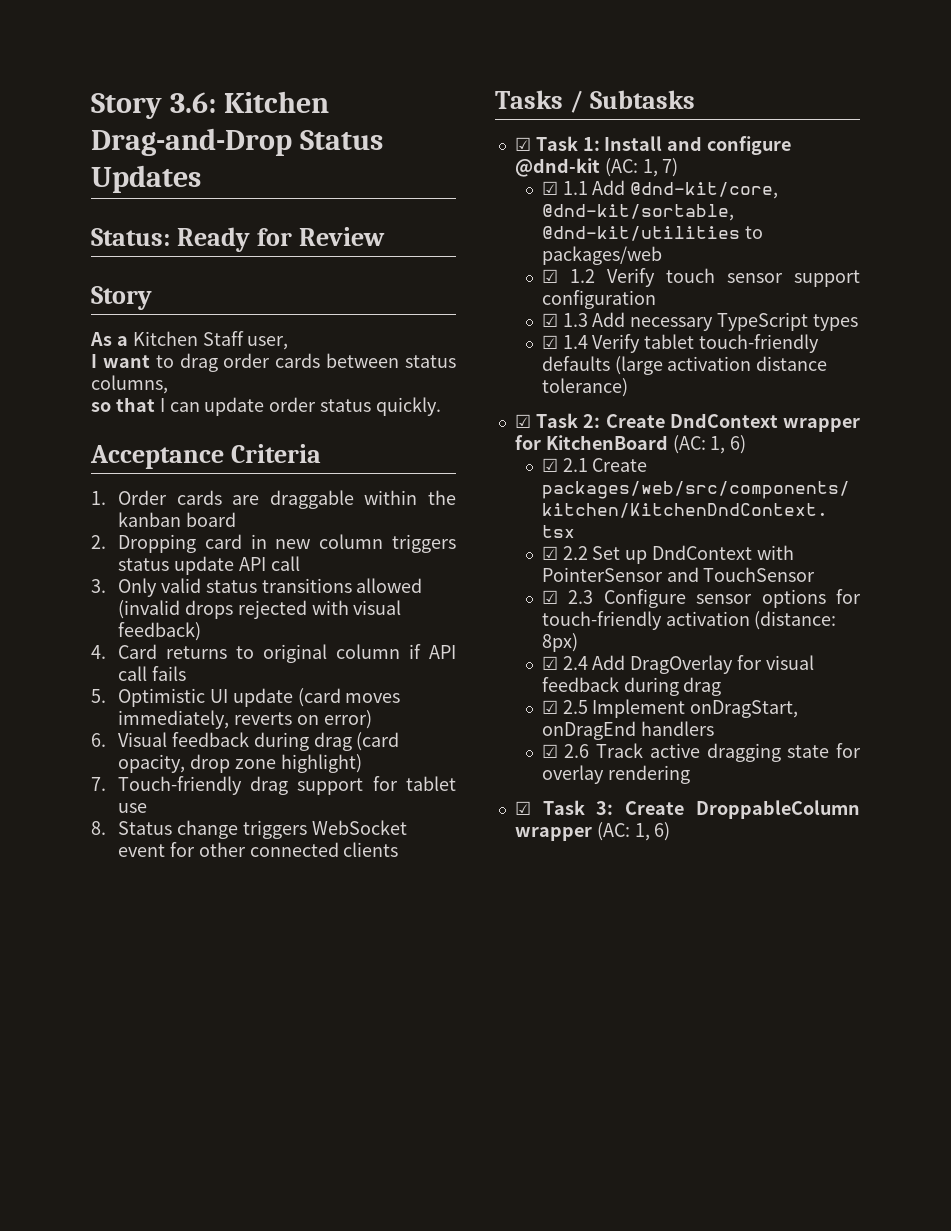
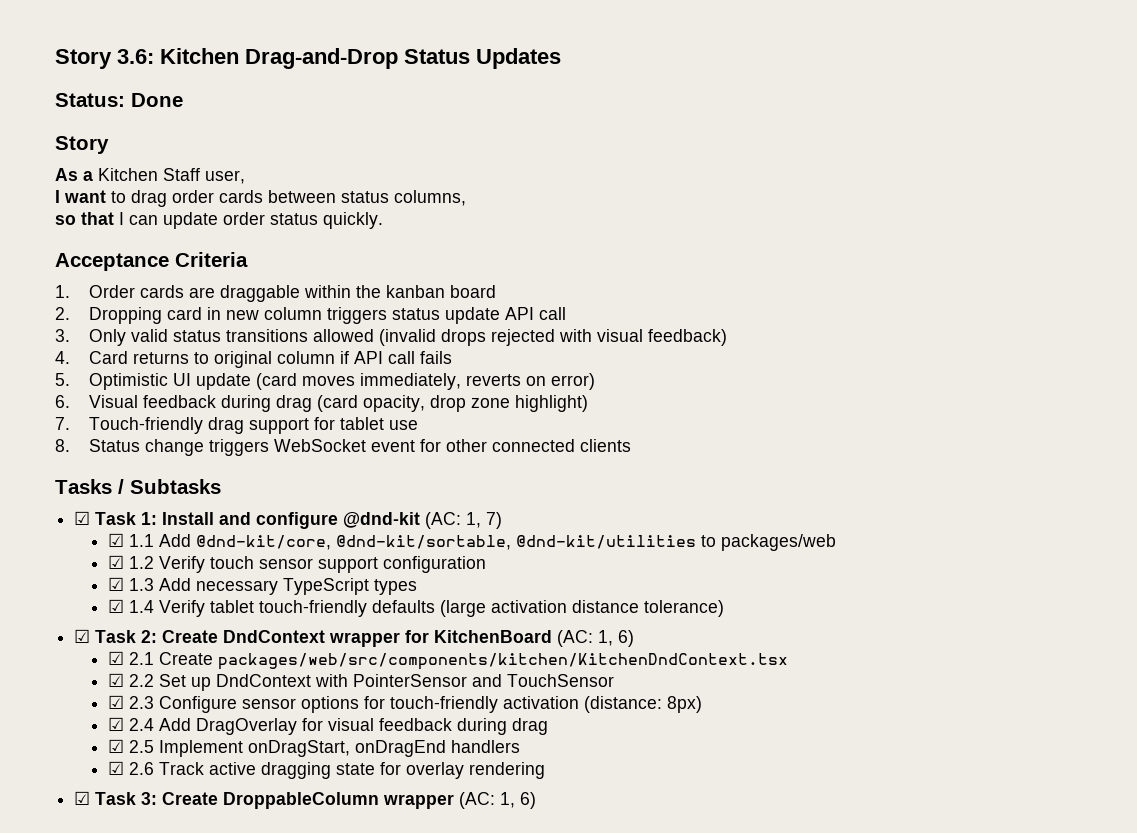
- Status: Ready for Review
+ Status: Done

